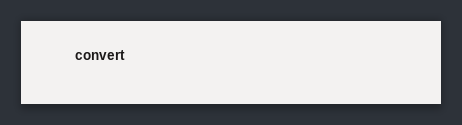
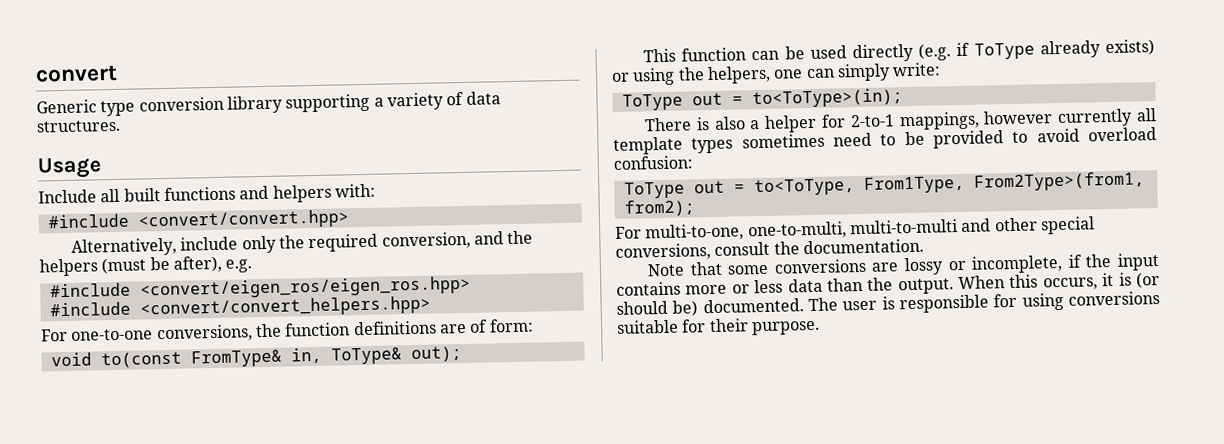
+ Generic type conversion library supporting a variety of data structures.
+ Usage
+ Include all built functions and helpers with:
+ #include <convert/convert.hpp>
+ Alternatively, include only the required conversion, and the helpers (must be after), e.g.
+ #include <convert/eigen_ros/eigen_ros.hpp>
+ #include <convert/convert_helpers.hpp>
+ For one-to-one conversions, the function definitions are of form:
+ void to(const FromType& in, ToType& out);
+ This function can be used directly (e.g. if ToType already exists) or using the helpers, one can simply write:
+ ToType out = to<ToType>(in);
+ There is also a helper for 2-to-1 mappings, however currently all template types sometimes need to be provided to avoid overload confusion:
+ ToType out = to<ToType, From1Type, From2Type>(from1, from2);
+ For multi-to-one, one-to-multi, multi-to-multi and other special conversions, consult the documentation.
+ Note that some conversions are lossy or incomplete, if the input contains more or less data than the output. When this occurs, it is (or should be) documented. The user is responsible for using conversions suitable for their purpose.

